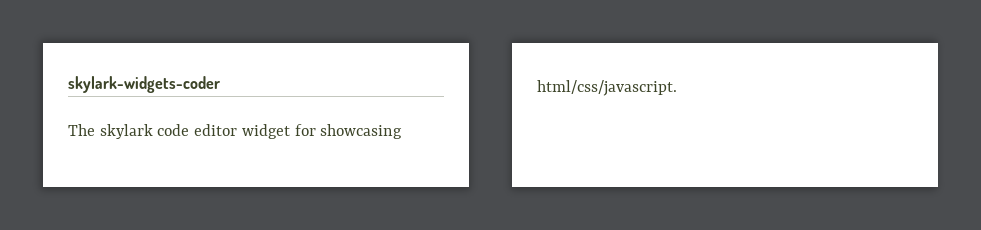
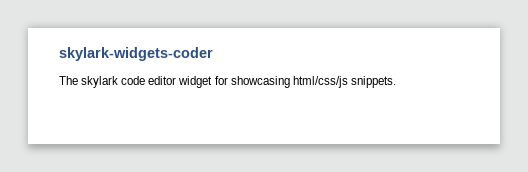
- The skylark code editor widget for showcasing html/css/javascript.
+ The skylark code editor widget for showcasing html/css/js snippets.

